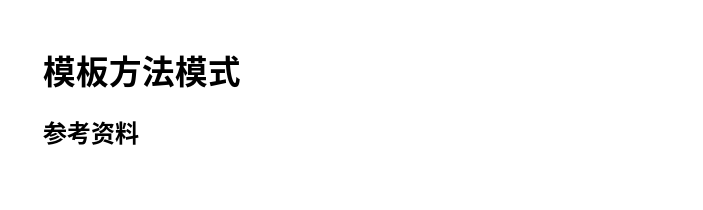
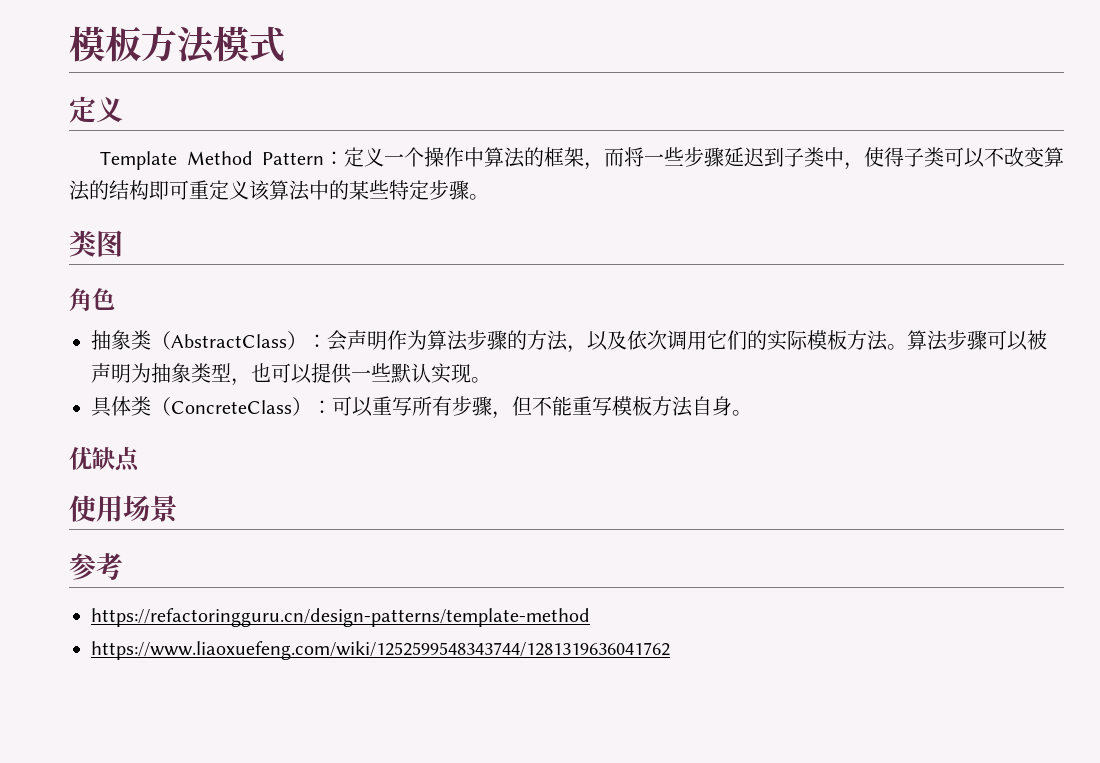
  模板方法模式
+ 定义
+ Template Method Pattern：定义一个操作中算法的框架，而将一些步骤延迟到子类中，使得子类可以不改变算法的结构即可重定义该算法中的某些特定步骤。
+ 类图
+ 角色
+ 抽象类（AbstractClass）：会声明作为算法步骤的方法，以及依次调用它们的实际模板方法。算法步骤可以被声明为抽象类型，也可以提供一些默认实现。
+ 具体类（ConcreteClass）：可以重写所有步骤，但不能重写模板方法自身。
+ 优缺点
+ 使用场景
- 参考资料
+ 参考
+ https://refactoringguru.cn/design-patterns/template-method
+ https://www.liaoxuefeng.com/wiki/1252599548343744/1281319636041762

